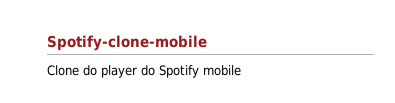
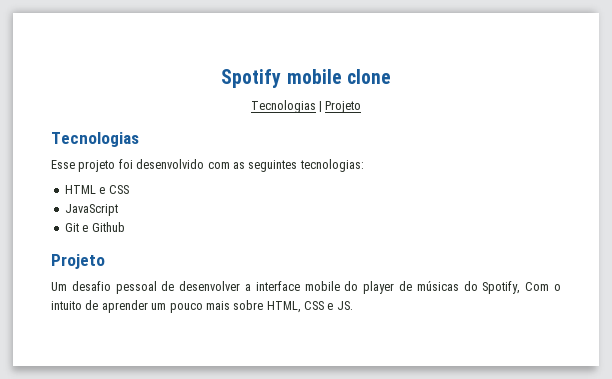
- Spotify-clone-mobile
- Clone do player do Spotify mobile
+ Spotify mobile clone
+ Tecnologias | Projeto
+ Tecnologias
+ Esse projeto foi desenvolvido com as seguintes tecnologias:
+ HTML e CSS
+ JavaScript
+ Git e Github
+ Projeto
+ Um desafio pessoal de desenvolver a interface mobile do player de músicas do Spotify, Com o intuito de aprender um pouco mais sobre HTML, CSS e JS.

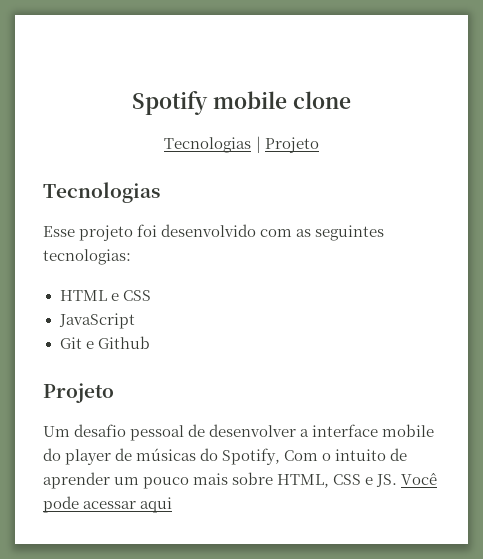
- Um desafio pessoal de desenvolver a interface mobile do player de músicas do Spotify, Com o intuito de aprender um pouco mais sobre HTML, CSS e JS.
+ Um desafio pessoal de desenvolver a interface mobile do player de músicas do Spotify, Com o intuito de aprender um pouco mais sobre HTML, CSS e JS. Você pode acessar aqui

